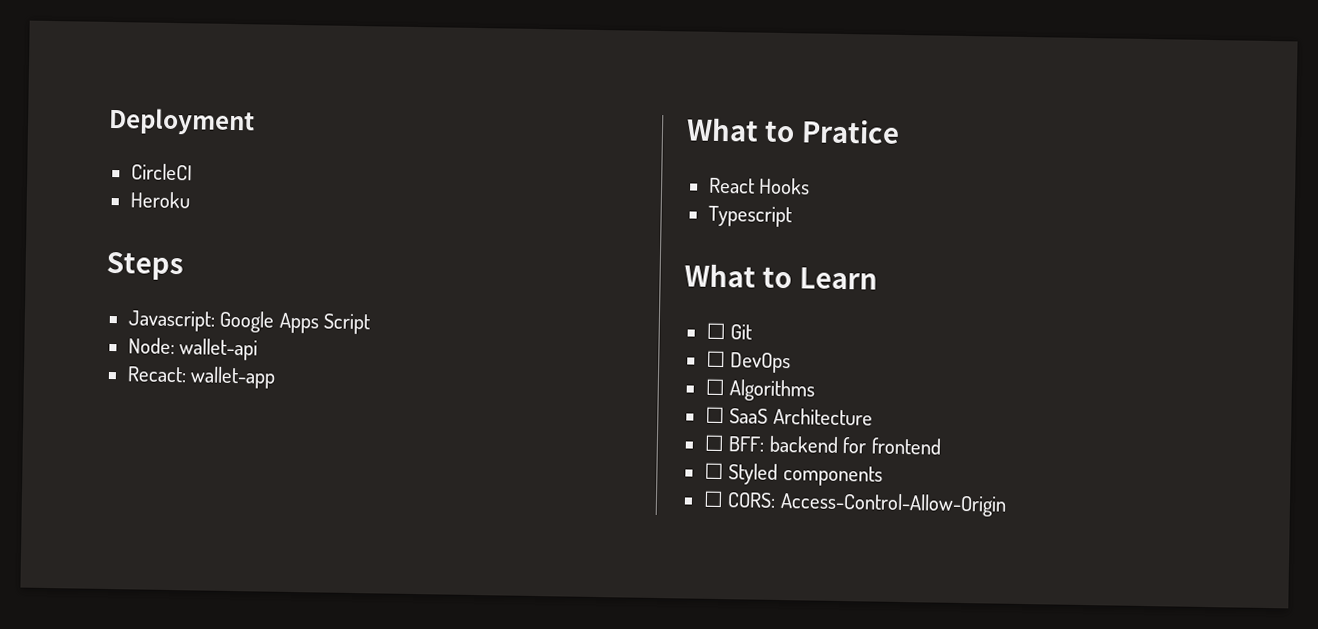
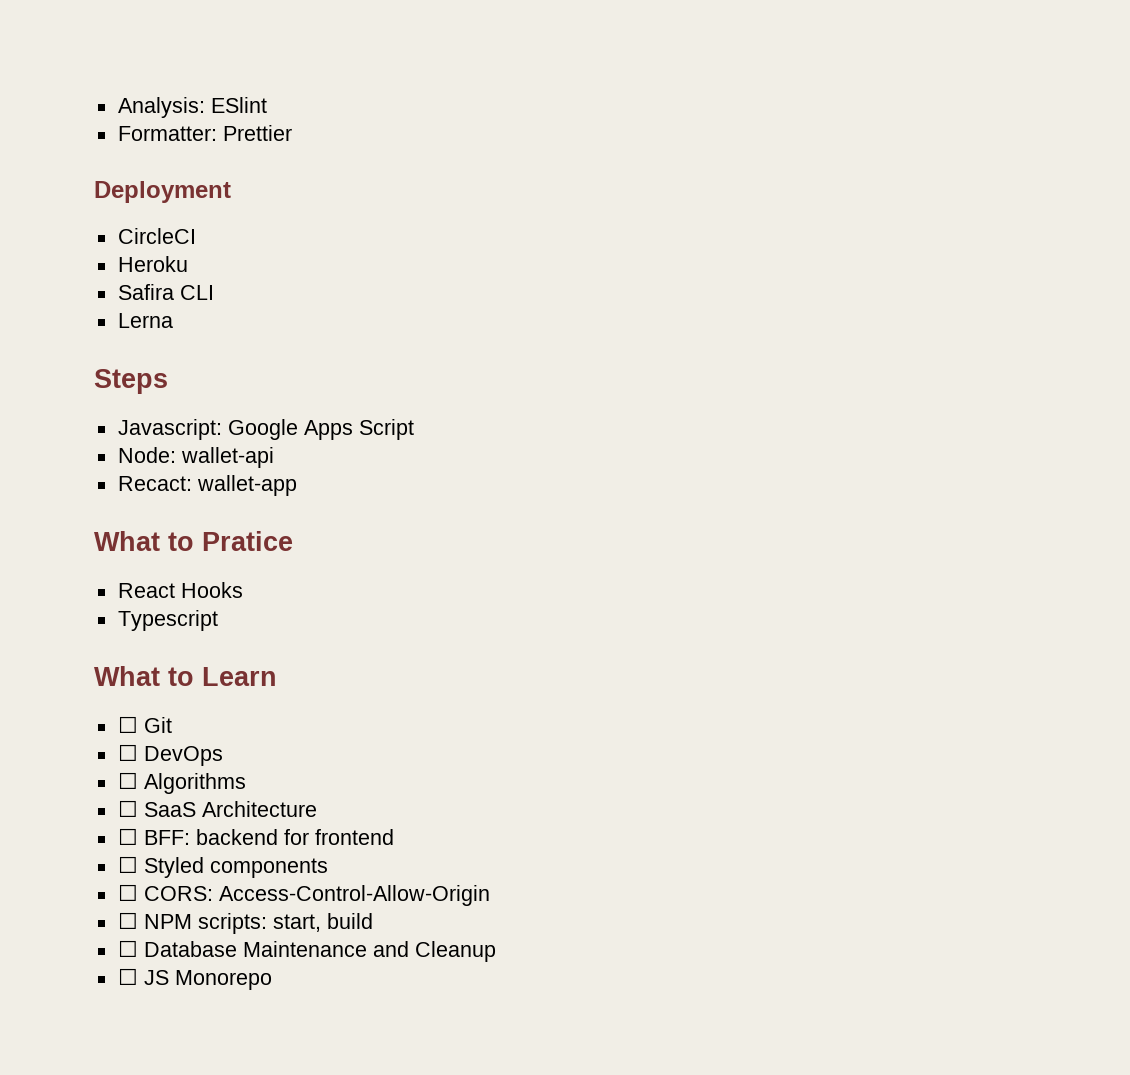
+ Analysis: ESlint
+ Formatter: Prettier
+ Safira CLI
+ Lerna
+ ☐ NPM scripts: start, build
+ ☐ Database Maintenance and Cleanup
+ ☐ JS Monorepo

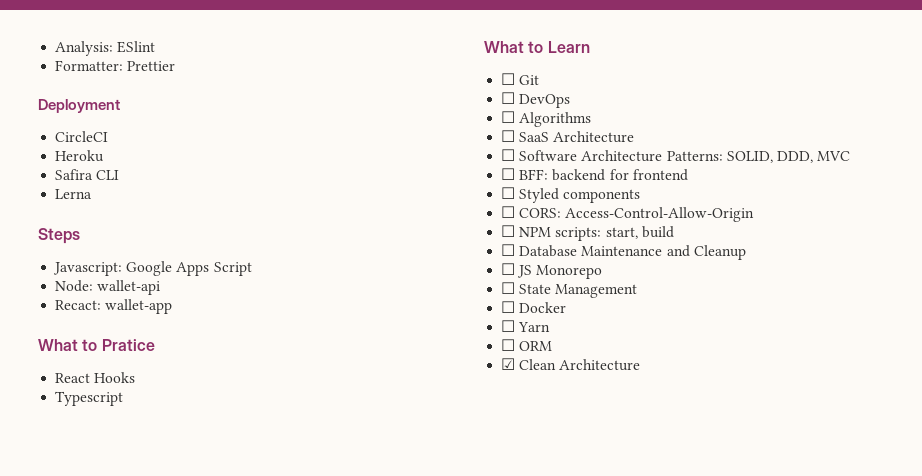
+ ☐ Software Architecture Patterns: SOLID, DDD, MVC
+ ☐ State Management
+ ☐ Docker
+ ☐ Yarn
+ ☐ ORM
+ ☑ Clean Architecture

